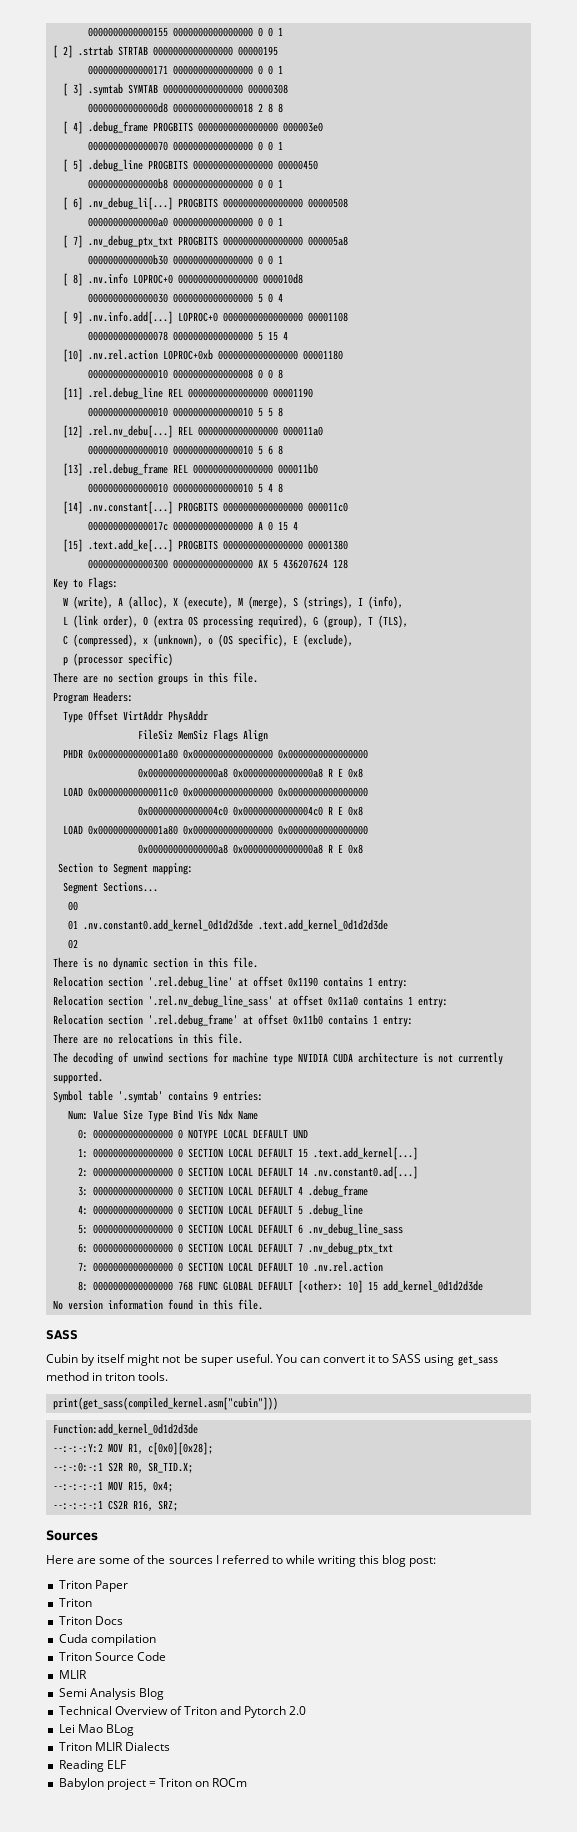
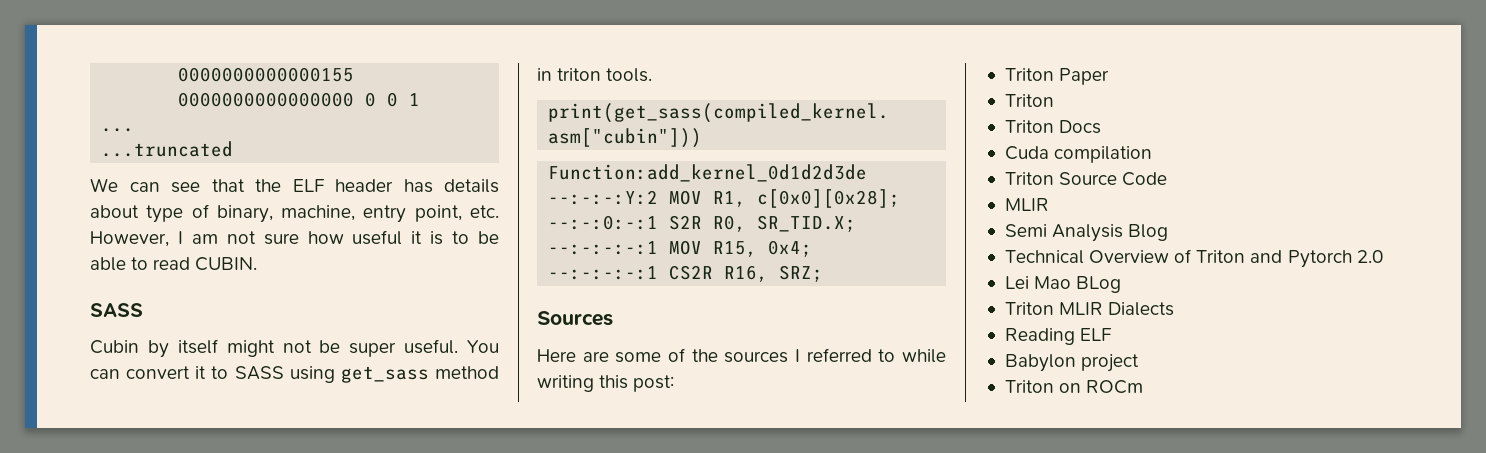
- [ 2] .strtab STRTAB 0000000000000000 00000195
- 0000000000000171 0000000000000000 0 0 1
- [ 3] .symtab SYMTAB 0000000000000000 00000308
- 00000000000000d8 0000000000000018 2 8 8
- [ 4] .debug_frame PROGBITS 0000000000000000 000003e0
- 0000000000000070 0000000000000000 0 0 1
- [ 5] .debug_line PROGBITS 0000000000000000 00000450
- 00000000000000b8 0000000000000000 0 0 1
- [ 6] .nv_debug_li[...] PROGBITS 0000000000000000 00000508
- 00000000000000a0 0000000000000000 0 0 1
- [ 7] .nv_debug_ptx_txt PROGBITS 0000000000000000 000005a8
- 0000000000000b30 0000000000000000 0 0 1
- [ 8] .nv.info LOPROC+0 0000000000000000 000010d8
- 0000000000000030 0000000000000000 5 0 4
- [ 9] .nv.info.add[...] LOPROC+0 0000000000000000 00001108
- 0000000000000078 0000000000000000 5 15 4
- [10] .nv.rel.action LOPROC+0xb 0000000000000000 00001180
- 0000000000000010 0000000000000008 0 0 8
- [11] .rel.debug_line REL 0000000000000000 00001190
- 0000000000000010 0000000000000010 5 5 8
- [12] .rel.nv_debu[...] REL 0000000000000000 000011a0
- 0000000000000010 0000000000000010 5 6 8
- [13] .rel.debug_frame REL 0000000000000000 000011b0
- 0000000000000010 0000000000000010 5 4 8
- [14] .nv.constant[...] PROGBITS 0000000000000000 000011c0
- 000000000000017c 0000000000000000 A 0 15 4
- [15] .text.add_ke[...] PROGBITS 0000000000000000 00001380
- 0000000000000300 0000000000000000 AX 5 436207624 128
- Key to Flags:
- W (write), A (alloc), X (execute), M (merge), S (strings), I (info),
- L (link order), O (extra OS processing required), G (group), T (TLS),
- C (compressed), x (unknown), o (OS specific), E (exclude),
- p (processor specific)
- There are no section groups in this file.
- Program Headers:
- Type Offset VirtAddr PhysAddr
- FileSiz MemSiz Flags Align
- PHDR 0x0000000000001a80 0x0000000000000000 0x0000000000000000
- 0x00000000000000a8 0x00000000000000a8 R E 0x8
- LOAD 0x00000000000011c0 0x0000000000000000 0x0000000000000000
- 0x00000000000004c0 0x00000000000004c0 R E 0x8
- LOAD 0x0000000000001a80 0x0000000000000000 0x0000000000000000
- 0x00000000000000a8 0x00000000000000a8 R E 0x8
- Section to Segment mapping:
- Segment Sections...
- 00
- 01 .nv.constant0.add_kernel_0d1d2d3de .text.add_kernel_0d1d2d3de
- 02
- There is no dynamic section in this file.
- Relocation section '.rel.debug_line' at offset 0x1190 contains 1 entry:
- Relocation section '.rel.nv_debug_line_sass' at offset 0x11a0 contains 1 entry:
- Relocation section '.rel.debug_frame' at offset 0x11b0 contains 1 entry:
- There are no relocations in this file.
- The decoding of unwind sections for machine type NVIDIA CUDA architecture is not currently supported.
- Symbol table '.symtab' contains 9 entries:
- Num: Value Size Type Bind Vis Ndx Name
- 0: 0000000000000000 0 NOTYPE LOCAL DEFAULT UND
- 1: 0000000000000000 0 SECTION LOCAL DEFAULT 15 .text.add_kernel[...]
- 2: 0000000000000000 0 SECTION LOCAL DEFAULT 14 .nv.constant0.ad[...]
- 3: 0000000000000000 0 SECTION LOCAL DEFAULT 4 .debug_frame
- 4: 0000000000000000 0 SECTION LOCAL DEFAULT 5 .debug_line
- 5: 0000000000000000 0 SECTION LOCAL DEFAULT 6 .nv_debug_line_sass
- 6: 0000000000000000 0 SECTION LOCAL DEFAULT 7 .nv_debug_ptx_txt
- 7: 0000000000000000 0 SECTION LOCAL DEFAULT 10 .nv.rel.action
- 8: 0000000000000000 768 FUNC GLOBAL DEFAULT [<other>: 10] 15 add_kernel_0d1d2d3de
- No version information found in this file.
+ ...
+ ...truncated
+ We can see that the ELF header has details about type of binary, machine, entry point, etc. However, I am not sure how useful it is to be able to read CUBIN.
- Here are some of the sources I referred to while writing this blog post:
+ Here are some of the sources I referred to while writing this post:
- Babylon project = Triton on ROCm
+ Babylon project
+ Triton on ROCm

